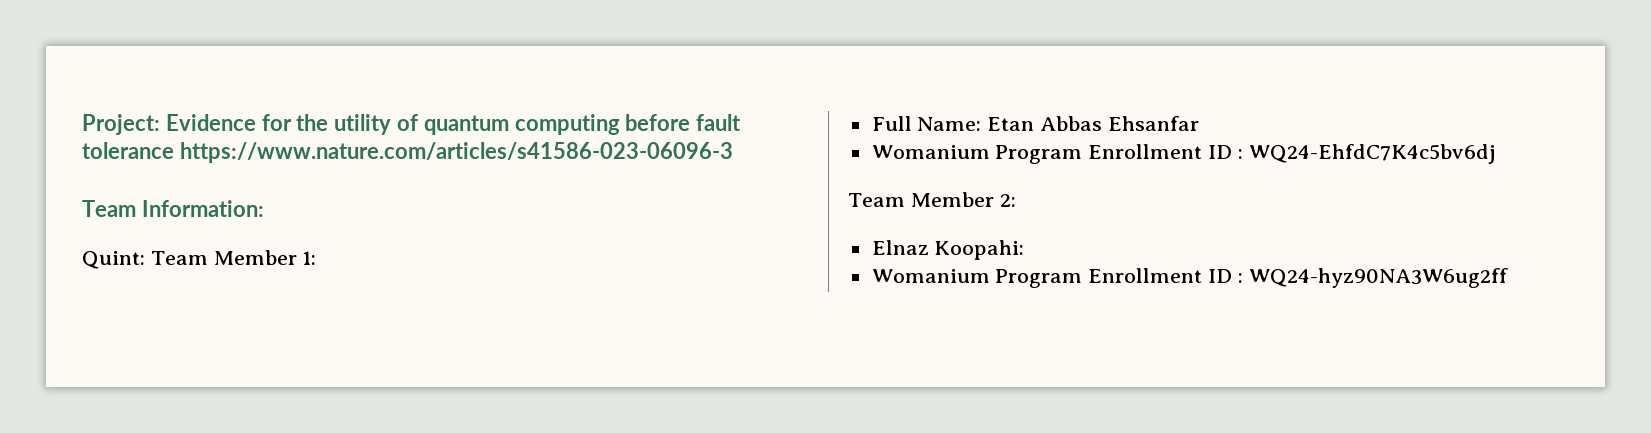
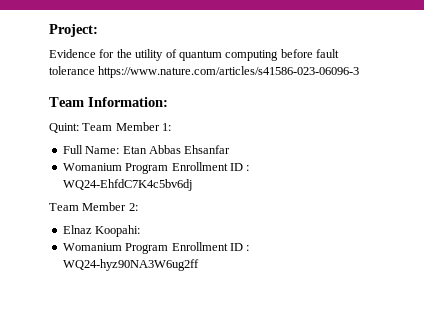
- Project: Evidence for the utility of quantum computing before fault tolerance https://www.nature.com/articles/s41586-023-06096-3
+ Project:
+ Evidence for the utility of quantum computing before fault tolerance https://www.nature.com/articles/s41586-023-06096-3

